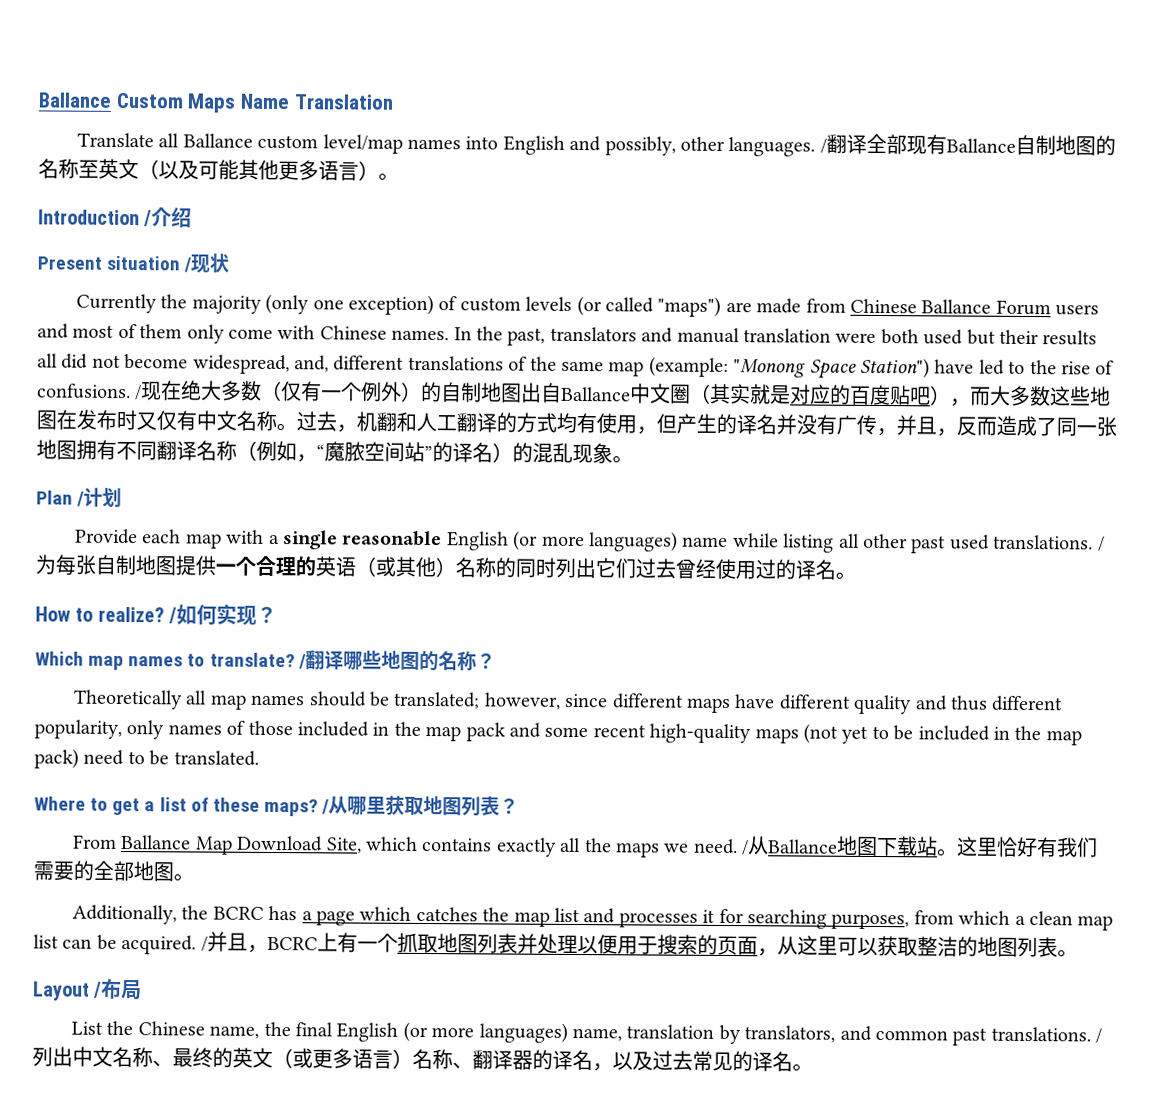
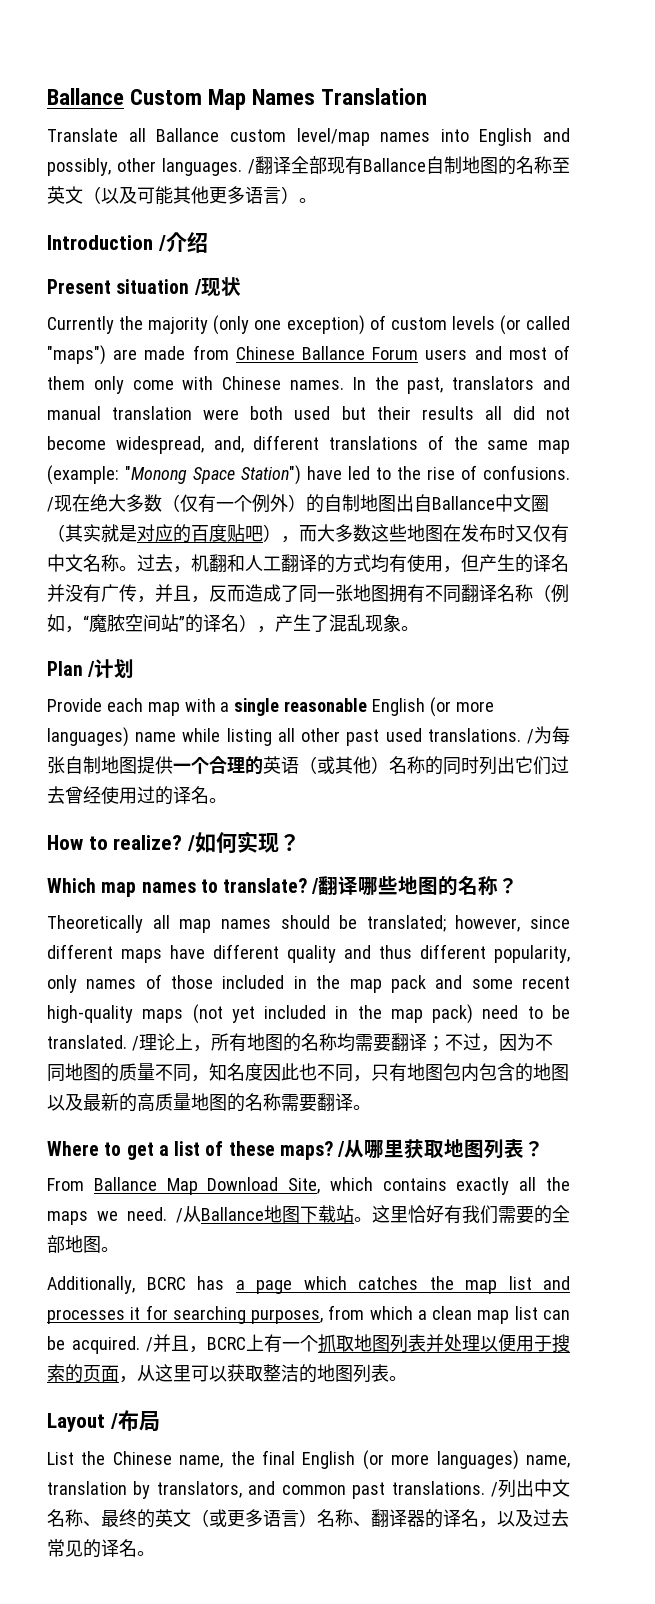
- Ballance Custom Maps Name Translation
+ Ballance Custom Map Names Translation
- 过去，机翻和人工翻译的方式均有使用，但产生的译名并没有广传，并且，反而造成了同一张地图拥有不同翻译名称（例如，“魔脓空间站”的译名）的混乱现象。
+ 过去，机翻和人工翻译的方式均有使用，但产生的译名并没有广传，并且，反而造成了同一张地图拥有不同翻译名称（例如，“魔脓空间站”的译名），产生了混乱现象。
- Theoretically all map names should be translated; however, since different maps have different quality and thus different popularity, only names of those included in the map pack and some recent high-quality maps (not yet to be included in the map pack) need to be translated.
+ Theoretically all map names should be translated; however, since different maps have different quality and thus different popularity, only names of those included in the map pack and some recent high-quality maps (not yet included in the map pack) need to be translated. /理论上，所有地图的名称均需要翻译；不过，因为不同地图的质量不同，知名度因此也不同，只有地图包内包含的地图以及最新的高质量地图的名称需要翻译。
- Additionally, the BCRC has a page which catches the map list and processes it for searching purposes, from which a clean map list can be acquired.
+ Additionally, BCRC has a page which catches the map list and processes it for searching purposes, from which a clean map list can be acquired.

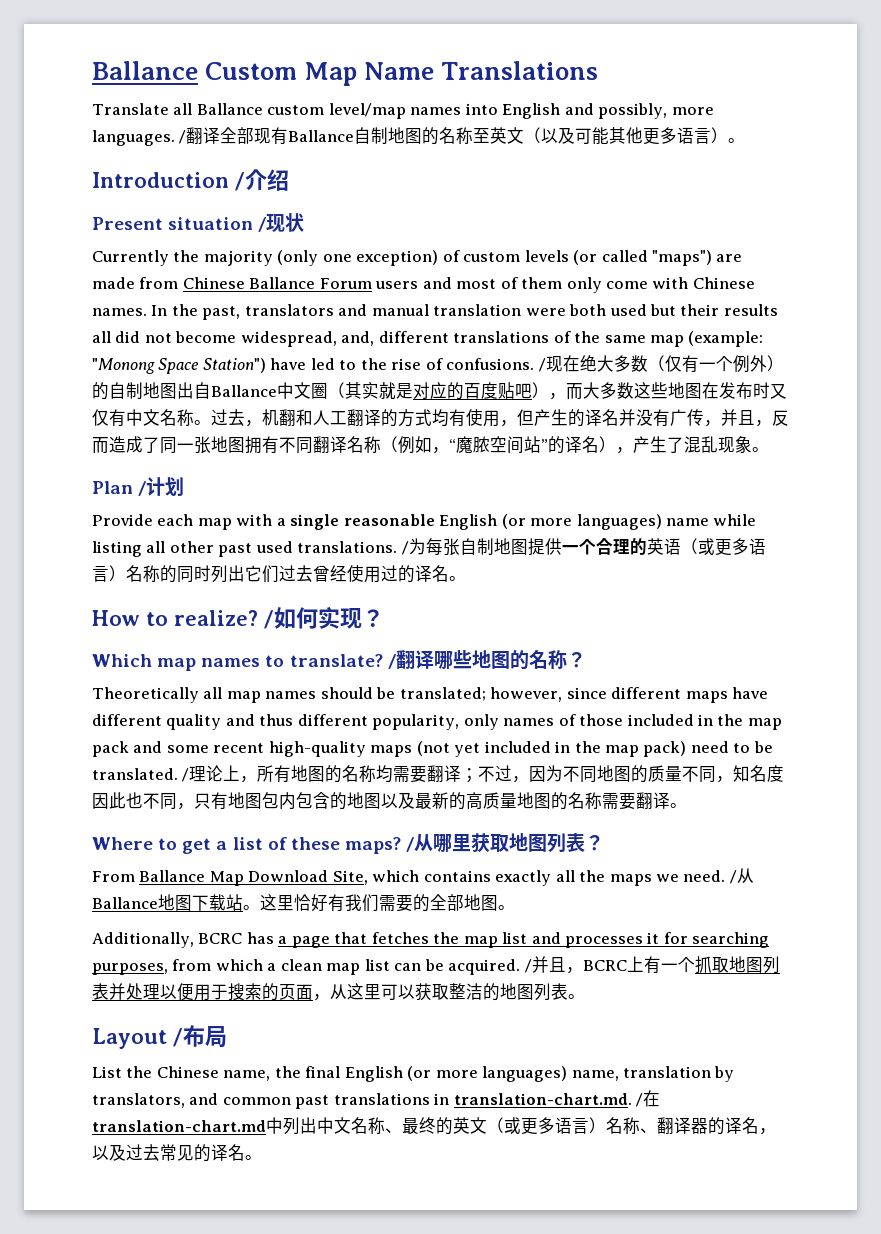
- Ballance Custom Map Names Translation
+ Ballance Custom Map Name Translations
- Translate all Ballance custom level/map names into English and possibly, other languages.
+ Translate all Ballance custom level/map names into English and possibly, more languages.
- /为每张自制地图提供一个合理的英语（或其他）名称的同时列出它们过去曾经使用过的译名。
+ /为每张自制地图提供一个合理的英语（或更多语言）名称的同时列出它们过去曾经使用过的译名。
- Additionally, BCRC has a page which catches the map list and processes it for searching purposes, from which a clean map list can be acquired.
+ Additionally, BCRC has a page that fetches the map list and processes it for searching purposes, from which a clean map list can be acquired.
- List the Chinese name, the final English (or more languages) name, translation by translators, and common past translations. /列出中文名称、最终的英文（或更多语言）名称、翻译器的译名，以及过去常见的译名。
+ List the Chinese name, the final English (or more languages) name, translation by translators, and common past translations in translation-chart.md. /在translation-chart.md中列出中文名称、最终的英文（或更多语言）名称、翻译器的译名，以及过去常见的译名。

